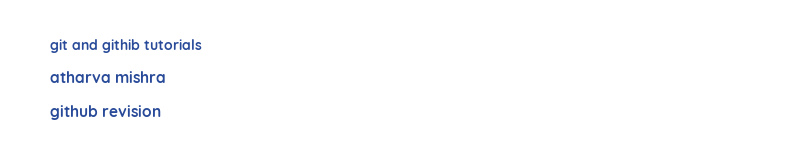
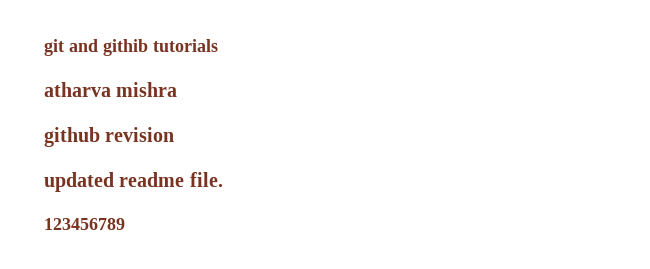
+ updated readme file.
+ 123456789

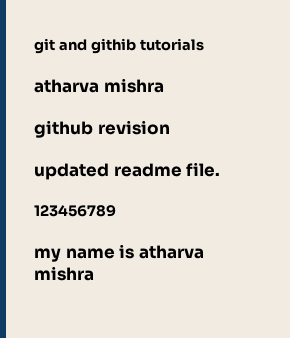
+ my name is atharva mishra

